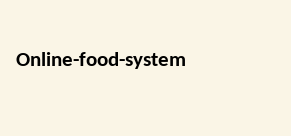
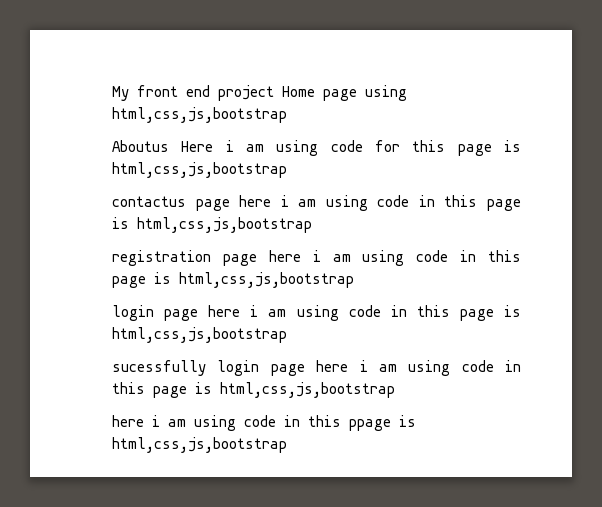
- Online-food-system
+ My front end project Home page using html,css,js,bootstrap
+ Aboutus Here i am using code for this page is html,css,js,bootstrap
+ contactus page here i am using code in this page is html,css,js,bootstrap
+ registration page here i am using code in this page is html,css,js,bootstrap
+ login page here i am using code in this page is html,css,js,bootstrap
+ sucessfully login page here i am using code in this page is html,css,js,bootstrap
+ here i am using code in this ppage is html,css,js,bootstrap

